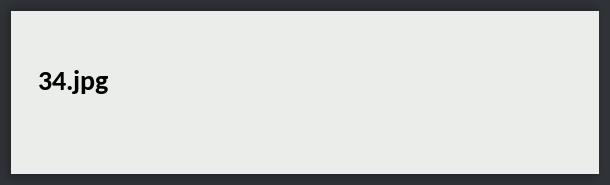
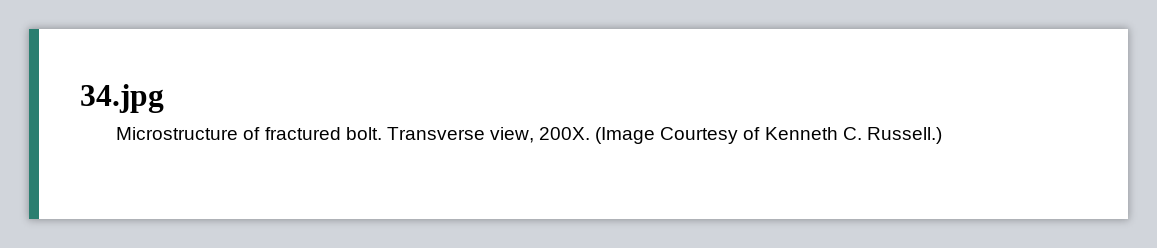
+ Microstructure of fractured bolt. Transverse view, 200X. (Image Courtesy of Kenneth C. Russell.)

